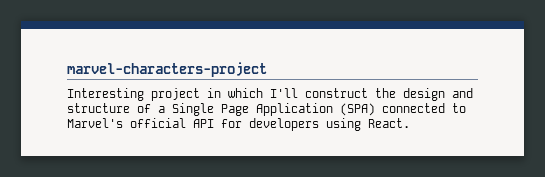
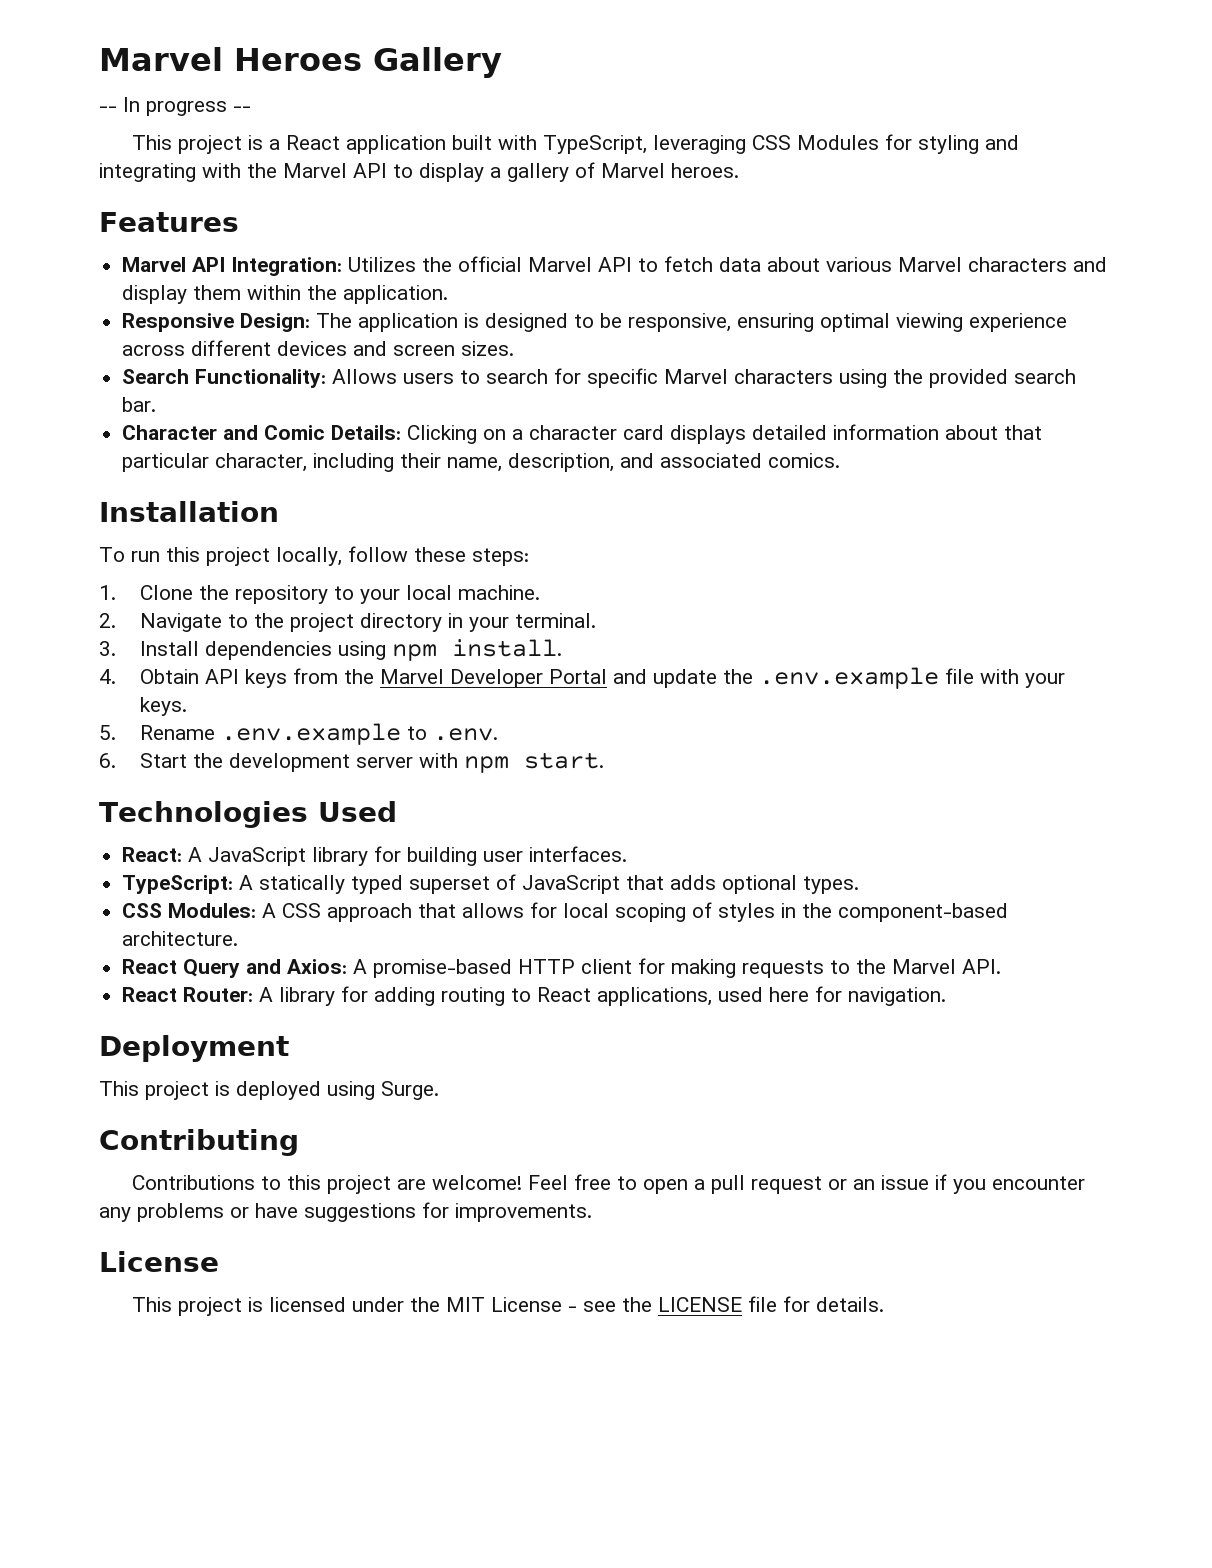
- marvel-characters-project
- Interesting project in which I'll construct the design and structure of a Single Page Application (SPA) connected to Marvel's official API for developers using React.
+ Marvel Heroes Gallery
+ -- In progress --
+ This project is a React application built with TypeScript, leveraging CSS Modules for styling and integrating with the Marvel API to display a gallery of Marvel heroes.
+ Features
+ Marvel API Integration: Utilizes the official Marvel API to fetch data about various Marvel characters and display them within the application.
+ Responsive Design: The application is designed to be responsive, ensuring optimal viewing experience across different devices and screen sizes.
+ Search Functionality: Allows users to search for specific Marvel characters using the provided search bar.
+ Character and Comic Details: Clicking on a character card displays detailed information about that particular character, including their name, description, and associated comics.
+ Installation
+ To run this project locally, follow these steps:
+ 1. Clone the repository to your local machine.
+ 2. Navigate to the project directory in your terminal.
+ 3. Install dependencies using npm install.
+ 4. Obtain API keys from the Marvel Developer Portal and update the .env.example file with your keys.
+ 5. Rename .env.example to .env.
+ 6. Start the development server with npm start.
+ Technologies Used
+ React: A JavaScript library for building user interfaces.
+ TypeScript: A statically typed superset of JavaScript that adds optional types.
+ CSS Modules: A CSS approach that allows for local scoping of styles in the component-based architecture.
+ React Query and Axios: A promise-based HTTP client for making requests to the Marvel API.
+ React Router: A library for adding routing to React applications, used here for navigation.
+ Deployment
+ This project is deployed using Surge.
+ Contributing
+ Contributions to this project are welcome! Feel free to open a pull request or an issue if you encounter any problems or have suggestions for improvements.
+ License
+ This project is licensed under the MIT License - see the LICENSE file for details.

